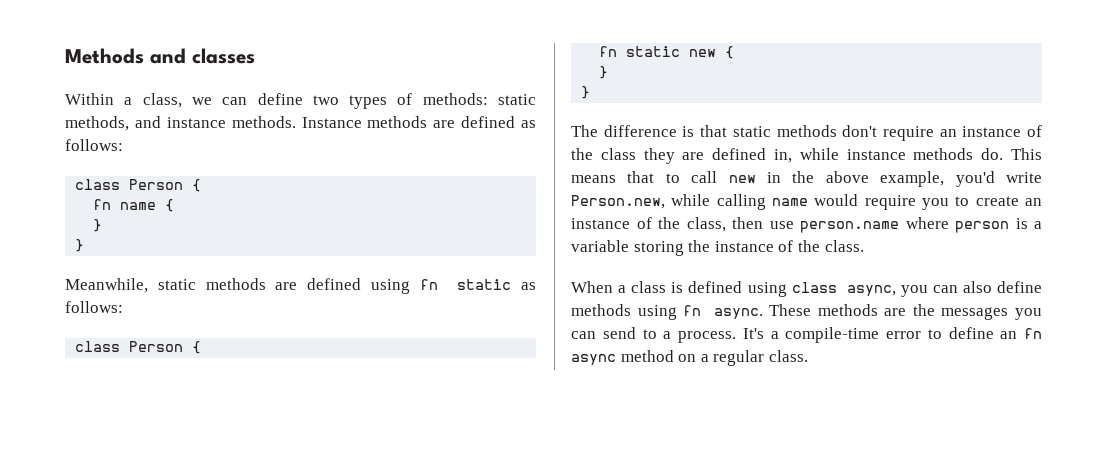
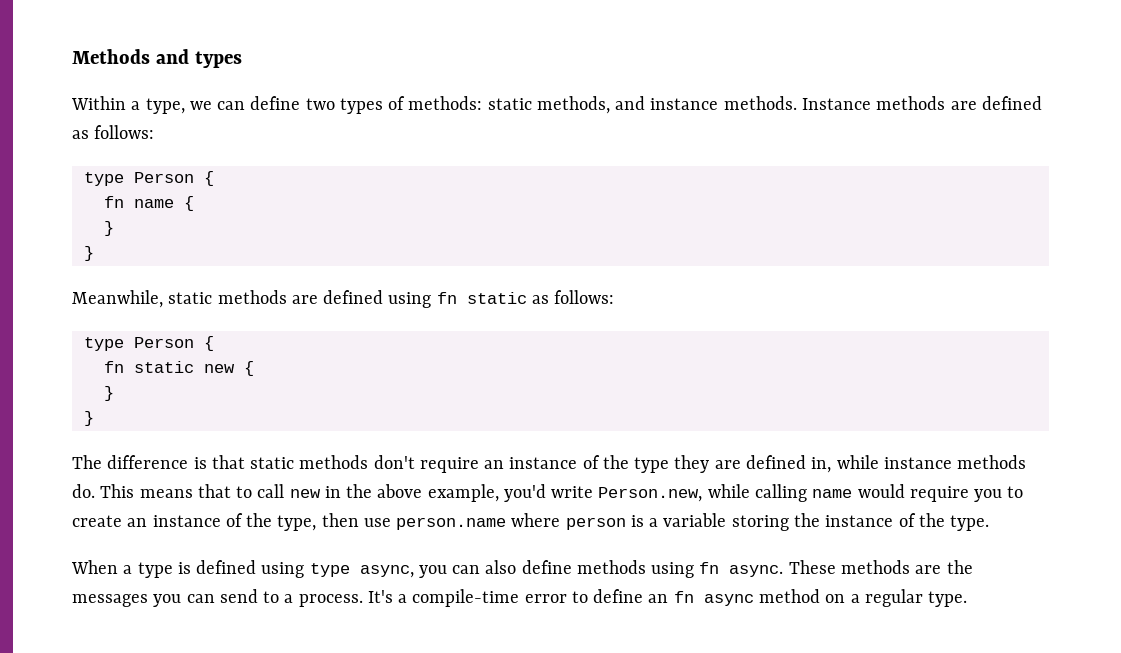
- Methods and classes
+ Methods and types
- Within a class, we can define two types of methods: static methods, and instance methods.
+ Within a type, we can define two types of methods: static methods, and instance methods.
  Instance methods are defined as follows:
- class Person {
+ type Person {
  Meanwhile, static methods are defined using fn static as follows:
- class Person {
+ type Person {
- The difference is that static methods don't require an instance of the class they are defined in, while instance methods do.
+ The difference is that static methods don't require an instance of the type they are defined in, while instance methods do.
- This means that to call new in the above example, you'd write Person.new, while calling name would require you to create an instance of the class, then use person.name where person is a variable storing the instance of the class.
+ This means that to call new in the above example, you'd write Person.new, while calling name would require you to create an instance of the type, then use person.name where person is a variable storing the instance of the type.
- When a class is defined using class async, you can also define methods using fn async.
+ When a type is defined using type async, you can also define methods using fn async.
- It's a compile-time error to define an fn async method on a regular class.
+ It's a compile-time error to define an fn async method on a regular type.

